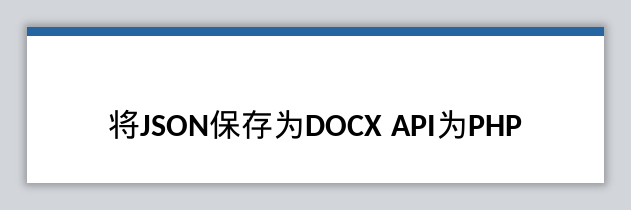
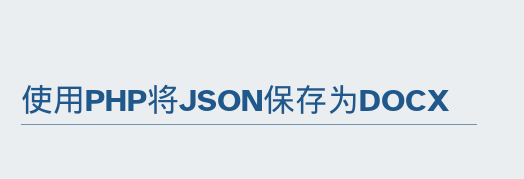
- 将JSON保存为DOCX API为PHP
+ 使用PHP将JSON保存为DOCX

